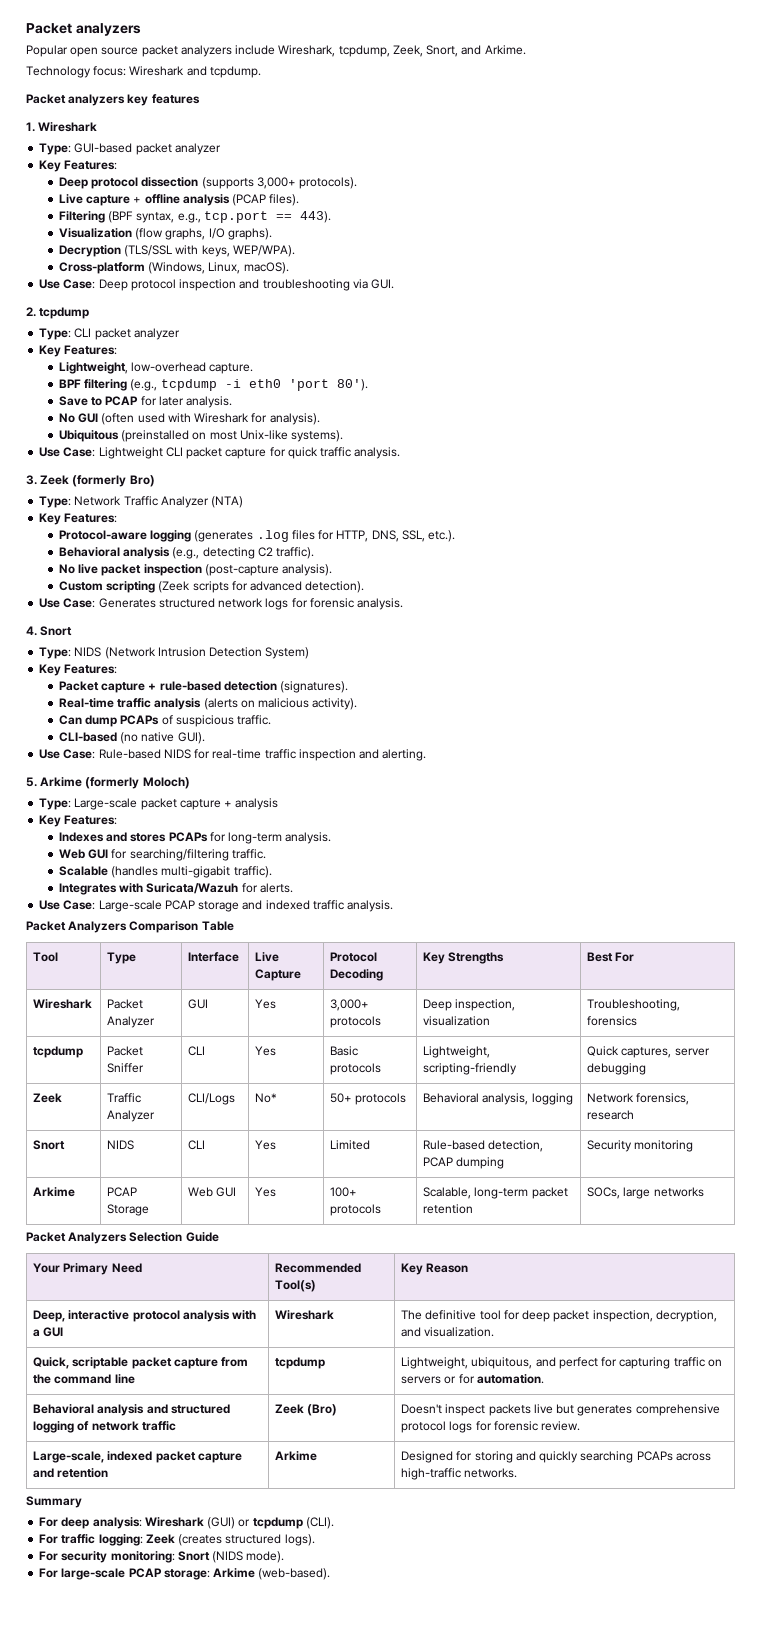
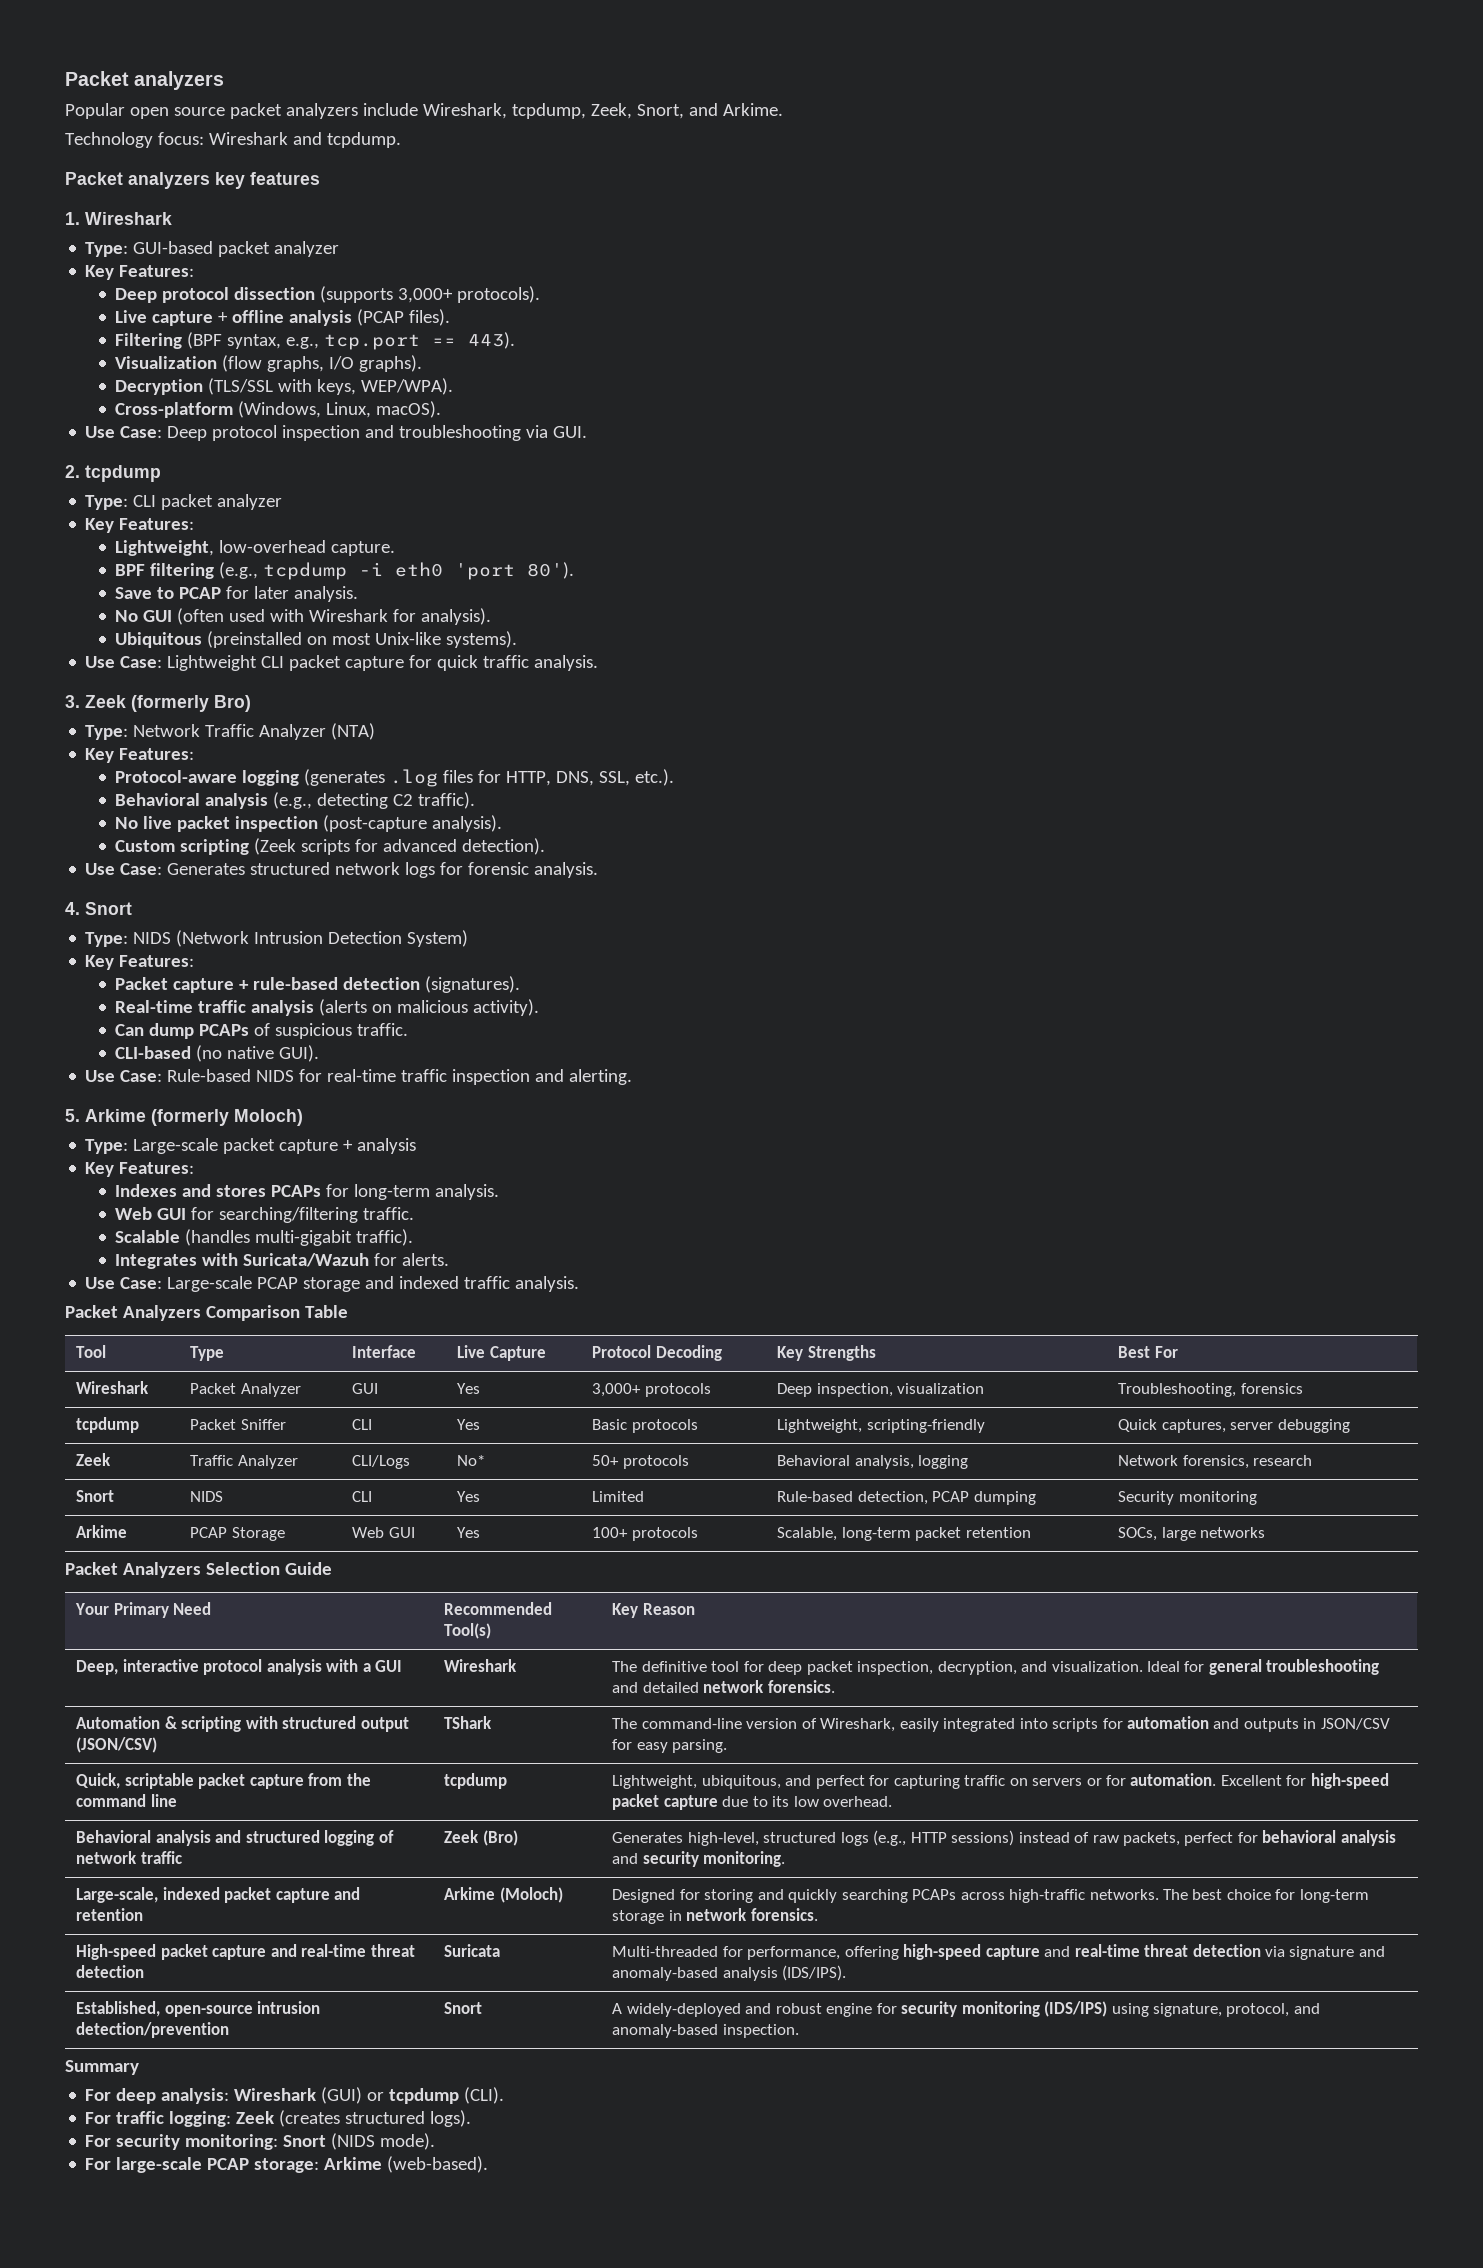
- Deep, interactive protocol analysis with a GUI | Wireshark | The definitive tool for deep packet inspection, decryption, and visualization.
+ Deep, interactive protocol analysis with a GUI | Wireshark | The definitive tool for deep packet inspection, decryption, and visualization. Ideal for general troubleshooting and detailed network forensics.
+ Automation & scripting with structured output (JSON/CSV) | TShark | The command-line version of Wireshark, easily integrated into scripts for automation and outputs in JSON/CSV for easy parsing.
- Quick, scriptable packet capture from the command line | tcpdump | Lightweight, ubiquitous, and perfect for capturing traffic on servers or for automation.
+ Quick, scriptable packet capture from the command line | tcpdump | Lightweight, ubiquitous, and perfect for capturing traffic on servers or for automation. Excellent for high-speed packet capture due to its low overhead.
- Behavioral analysis and structured logging of network traffic | Zeek (Bro) | Doesn't inspect packets live but generates comprehensive protocol logs for forensic review.
+ Behavioral analysis and structured logging of network traffic | Zeek (Bro) | Generates high-level, structured logs (e.g., HTTP sessions) instead of raw packets, perfect for behavioral analysis and security monitoring.
- Large-scale, indexed packet capture and retention | Arkime | Designed for storing and quickly searching PCAPs across high-traffic networks.
+ Large-scale, indexed packet capture and retention | Arkime (Moloch) | Designed for storing and quickly searching PCAPs across high-traffic networks. The best choice for long-term storage in network forensics.
+ High-speed packet capture and real-time threat detection | Suricata | Multi-threaded for performance, offering high-speed capture and real-time threat detection via signature and anomaly-based analysis (IDS/IPS).
+ Established, open-source intrusion detection/prevention | Snort | A widely-deployed and robust engine for security monitoring (IDS/IPS) using signature, protocol, and anomaly-based inspection.

